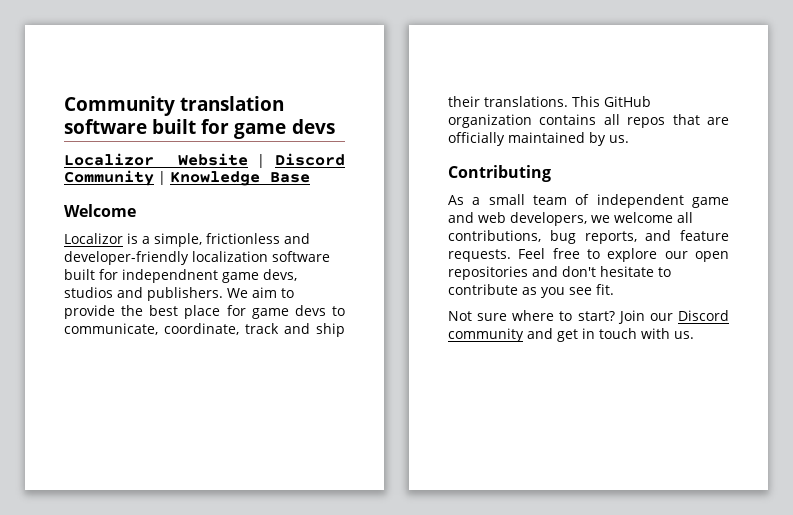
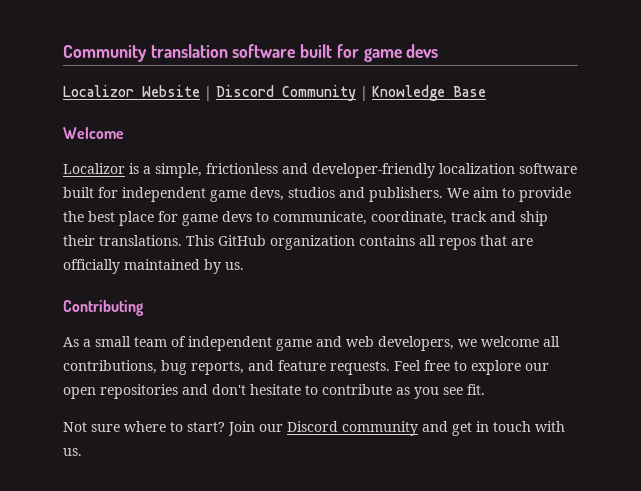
- Localizor is a simple, frictionless and developer-friendly localization software built for independnent game devs, studios and publishers.
+ Localizor is a simple, frictionless and developer-friendly localization software built for independent game devs, studios and publishers.

